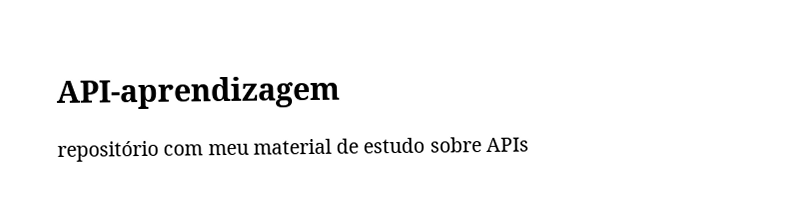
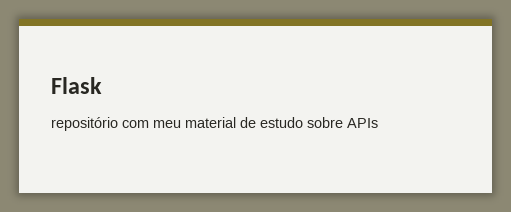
- API-aprendizagem
+ Flask

